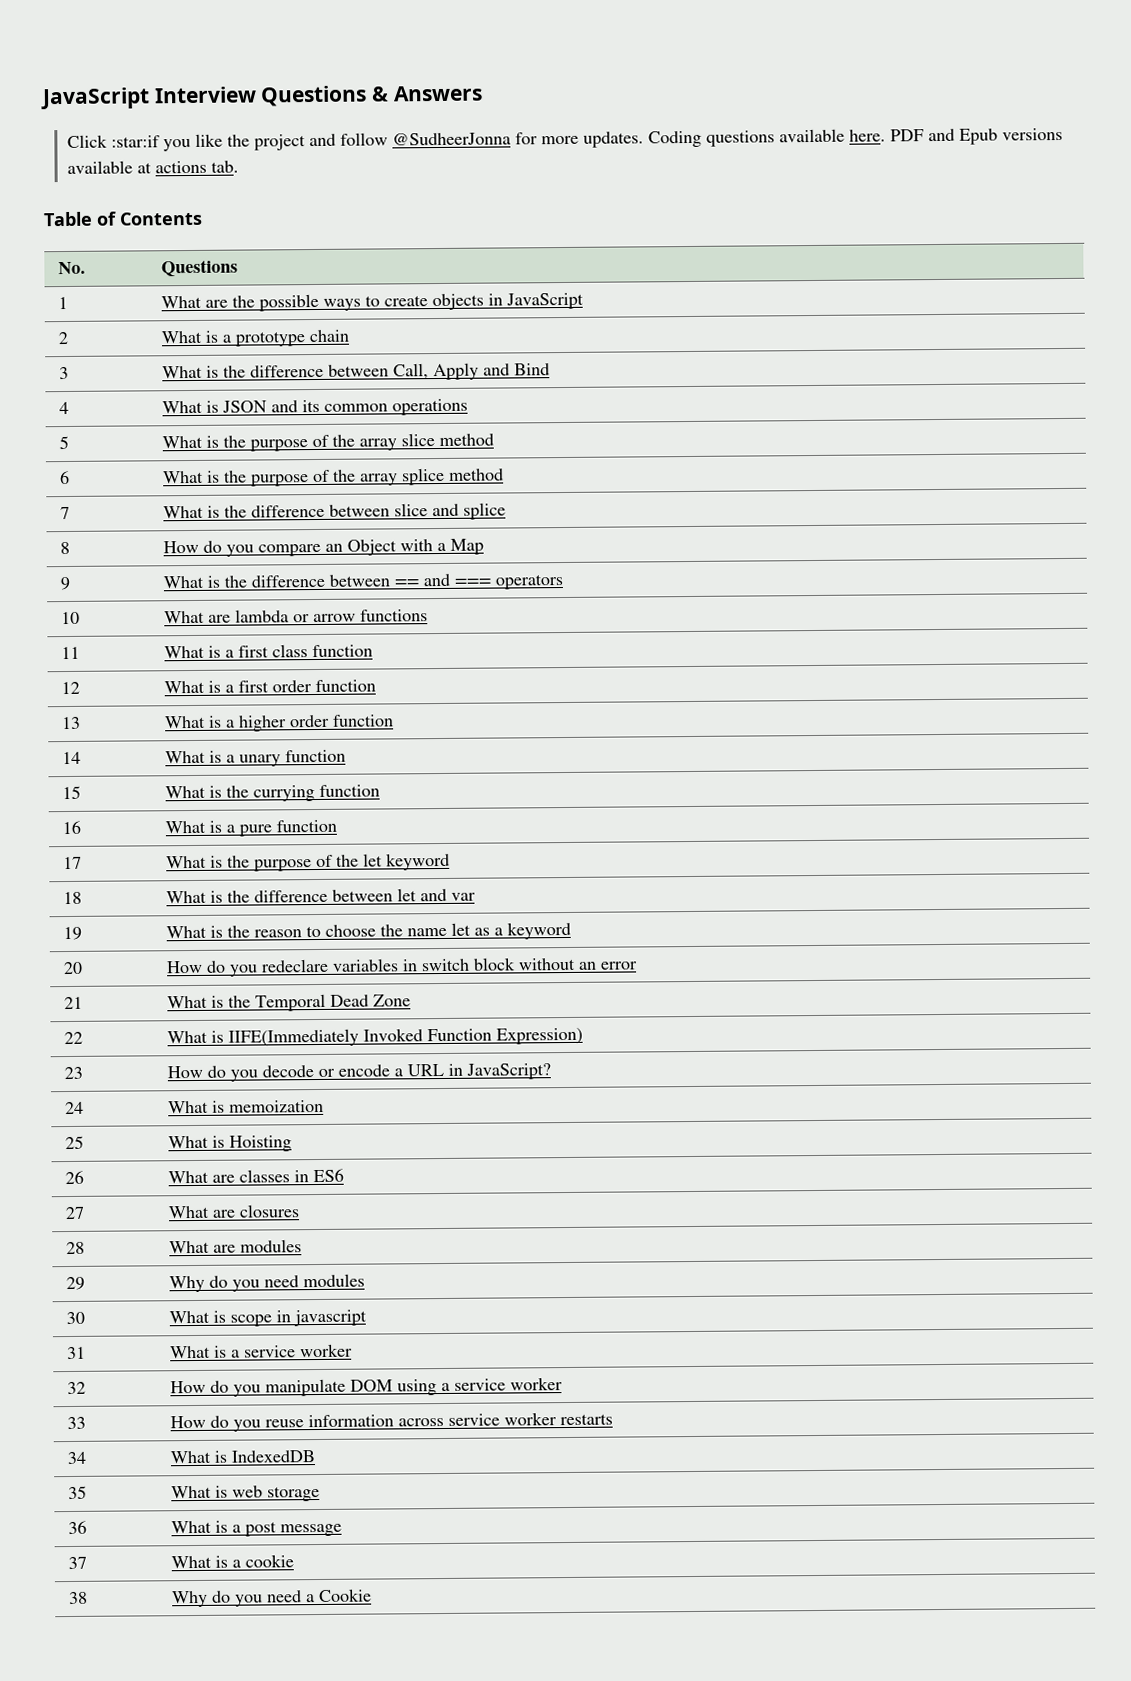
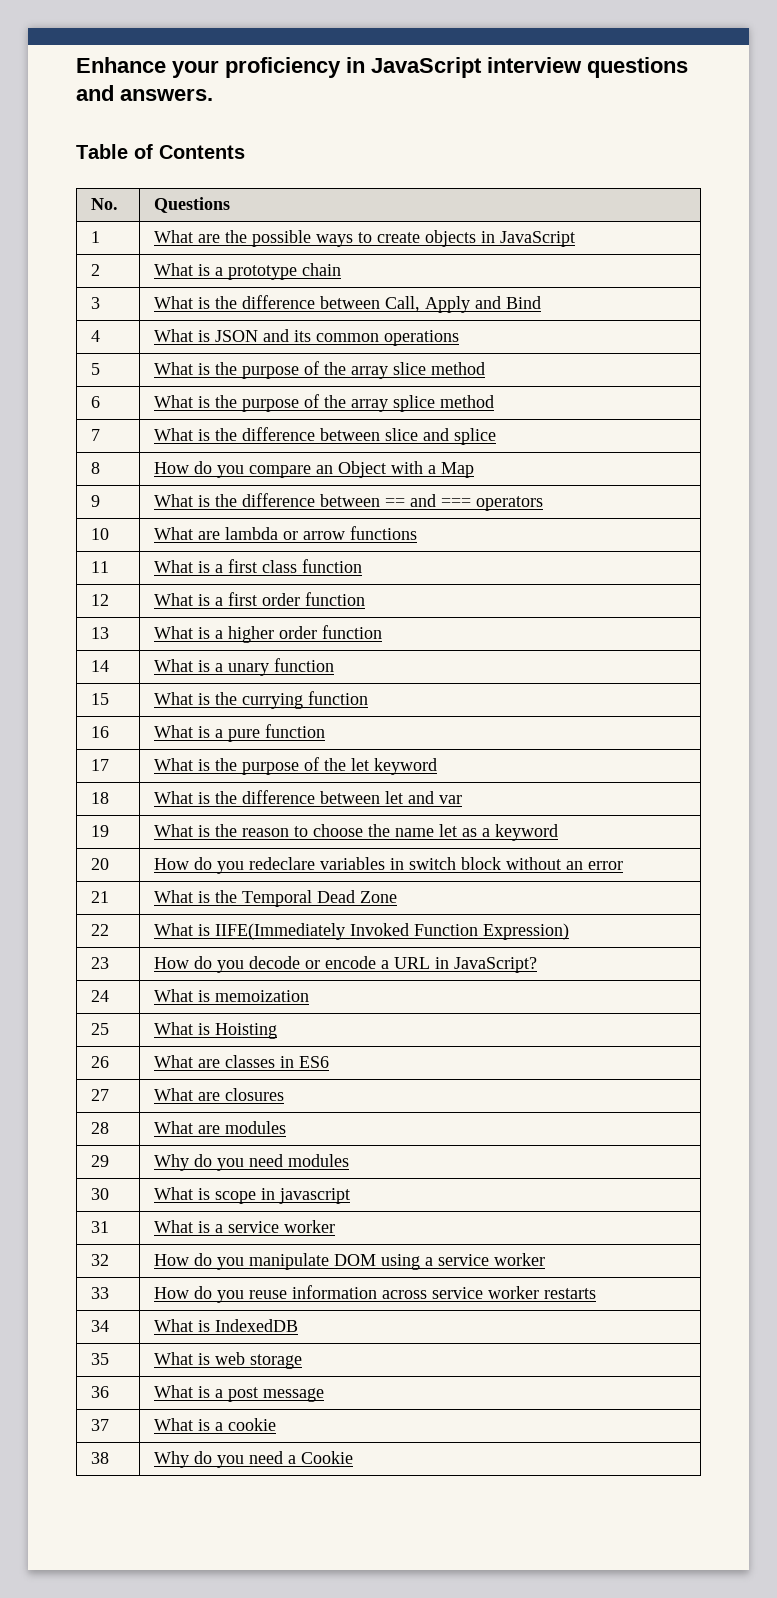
- JavaScript Interview Questions & Answers
- Click :star:if you like the project and follow @SudheerJonna for more updates. Coding questions available here. PDF and Epub versions available at actions tab.
+ Enhance your proficiency in JavaScript interview questions and answers.

